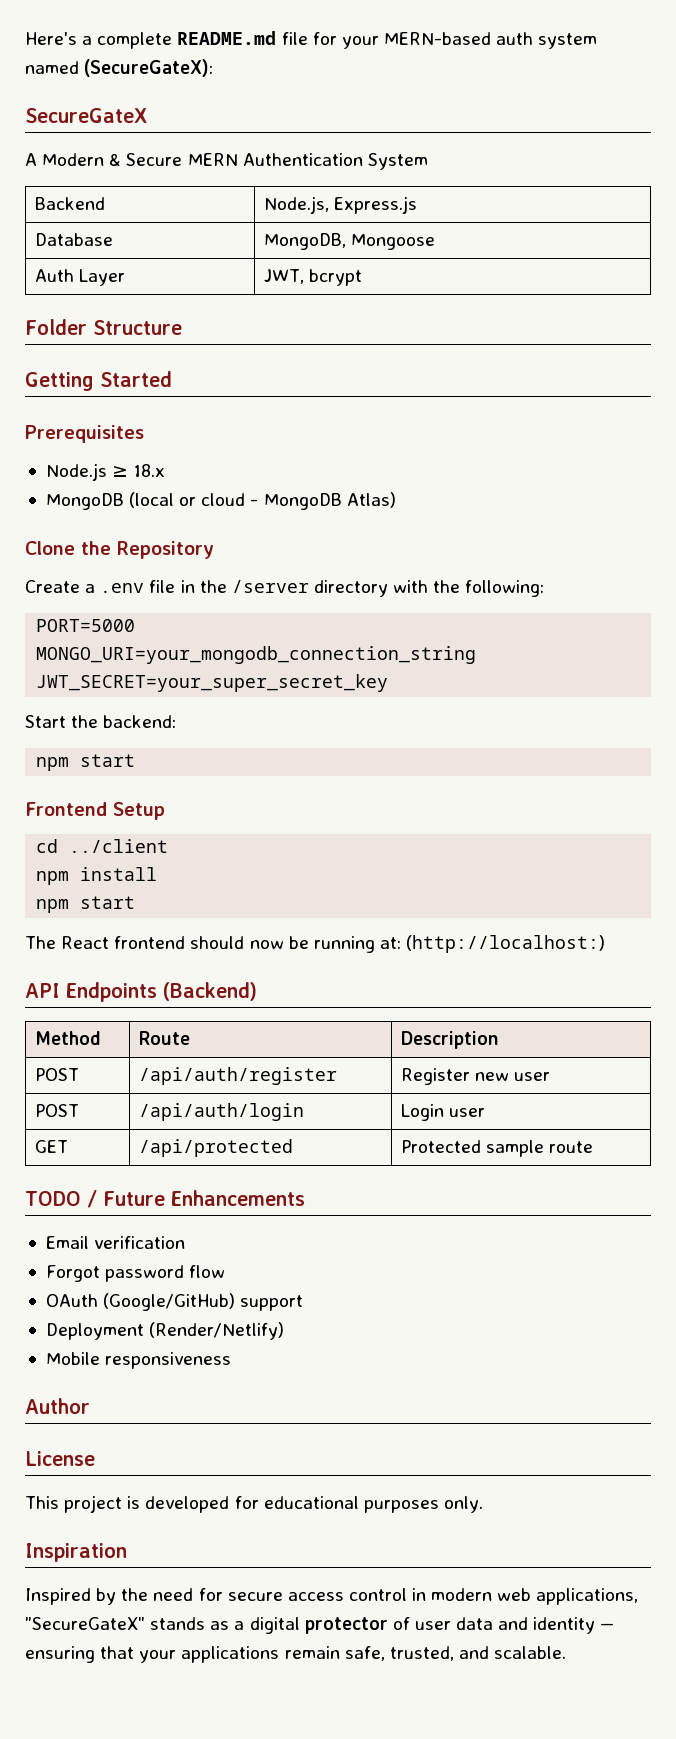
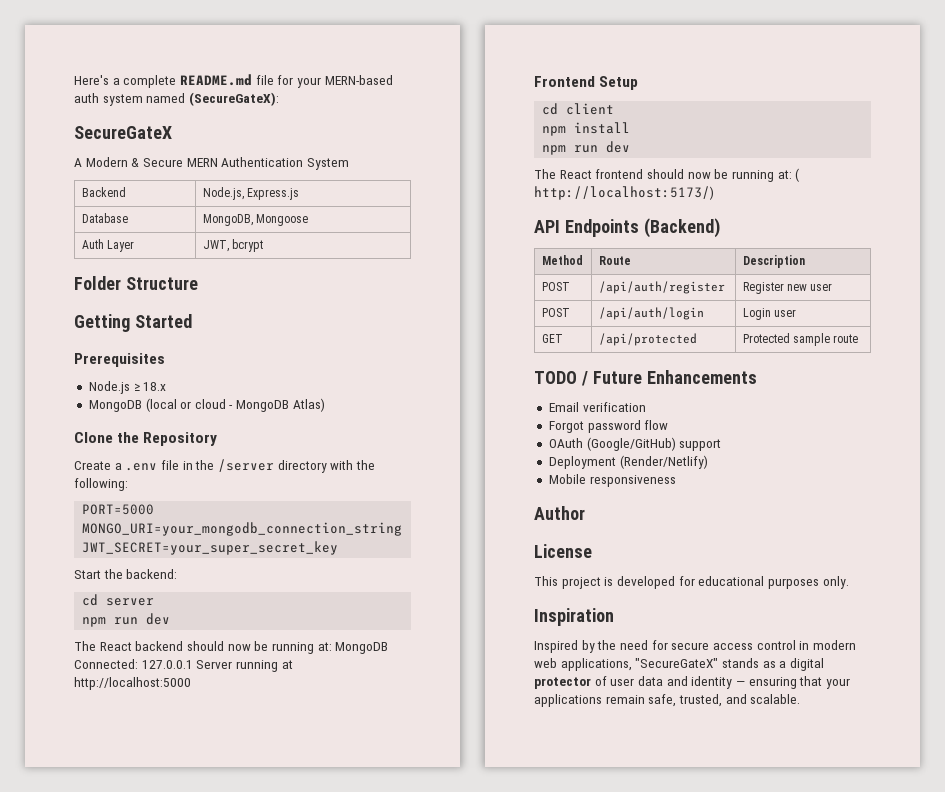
  Start the backend:
- npm start
+ cd server
+ npm run dev
+ The React backend should now be running at: MongoDB Connected: 127.0.0.1 Server running at http://localhost:5000
- cd ../client
+ cd client
  npm install
- npm start
+ npm run dev
- The React frontend should now be running at: (http://localhost:)
+ The React frontend should now be running at: ( http://localhost:5173/)

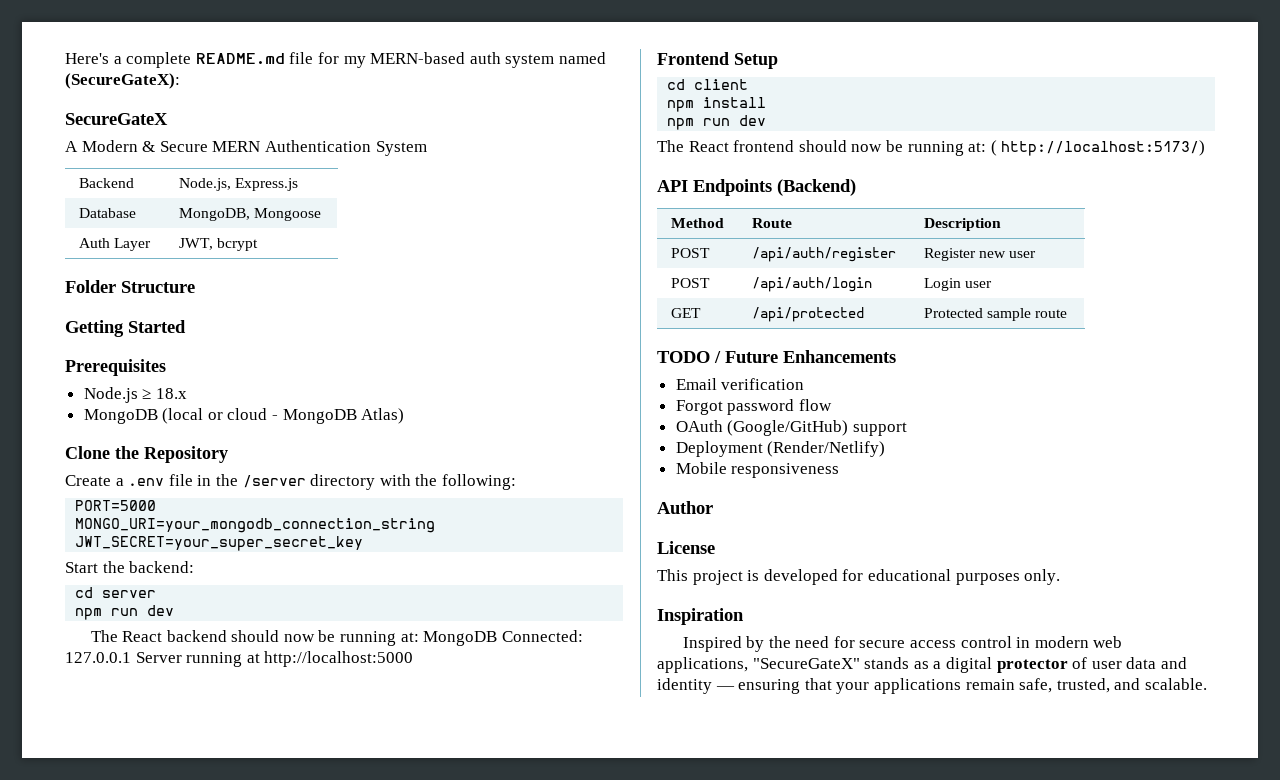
- Here's a complete README.md file for your MERN-based auth system named (SecureGateX):
+ Here's a complete README.md file for my MERN-based auth system named (SecureGateX):

